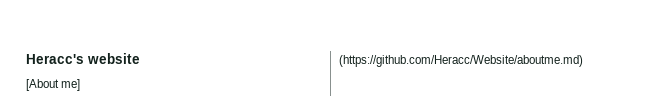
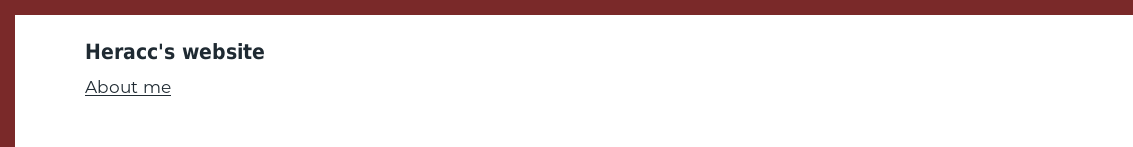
- [About me] (https://github.com/Heracc/Website/aboutme.md)
+ About me

